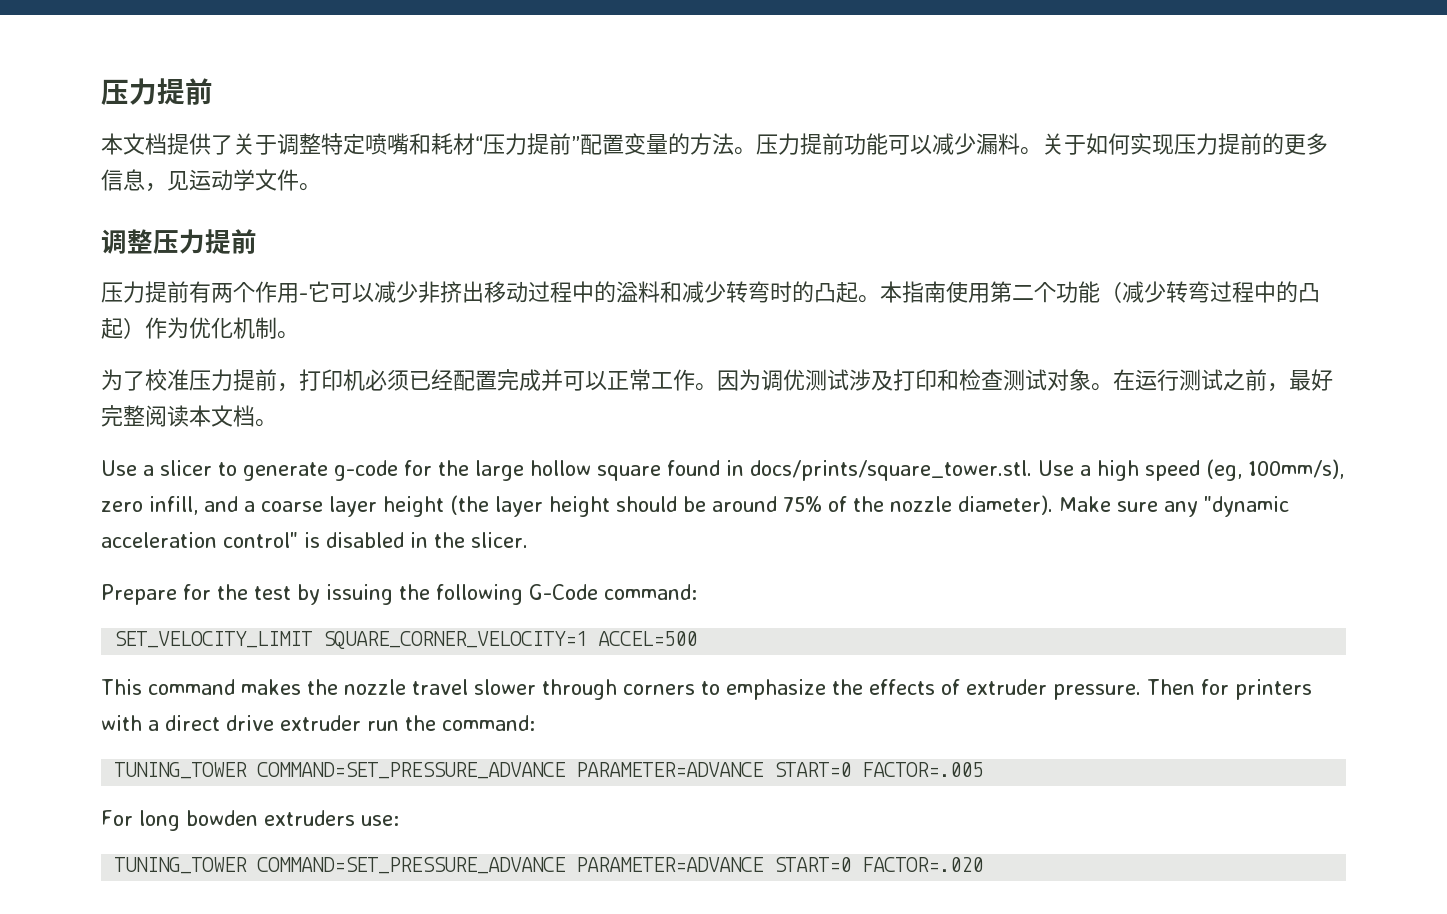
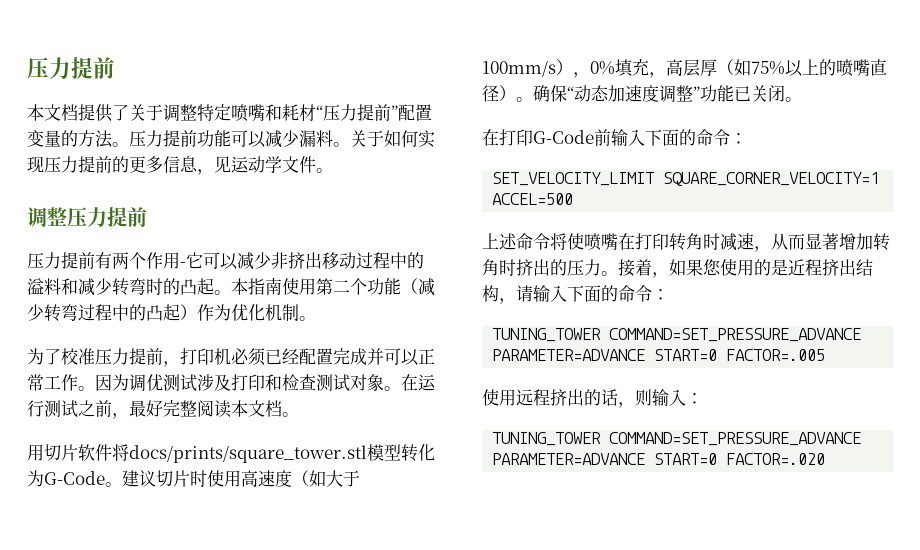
- Use a slicer to generate g-code for the large hollow square found in docs/prints/square_tower.stl. Use a high speed (eg, 100mm/s), zero infill, and a coarse layer height (the layer height should be around 75% of the nozzle diameter). Make sure any "dynamic acceleration control" is disabled in the slicer.
- Prepare for the test by issuing the following G-Code command:
+ 用切片软件将docs/prints/square_tower.stl模型转化为G-Code。建议切片时使用高速度（如大于100mm/s），0%填充，高层厚（如75%以上的喷嘴直径）。确保“动态加速度调整”功能已关闭。
+ 在打印G-Code前输入下面的命令：
  SET_VELOCITY_LIMIT SQUARE_CORNER_VELOCITY=1 ACCEL=500
- This command makes the nozzle travel slower through corners to emphasize the effects of extruder pressure. Then for printers with a direct drive extruder run the command:
+ 上述命令将使喷嘴在打印转角时减速，从而显著增加转角时挤出的压力。接着，如果您使用的是近程挤出结构，请输入下面的命令：
- For long bowden extruders use:
+ 使用远程挤出的话，则输入：

